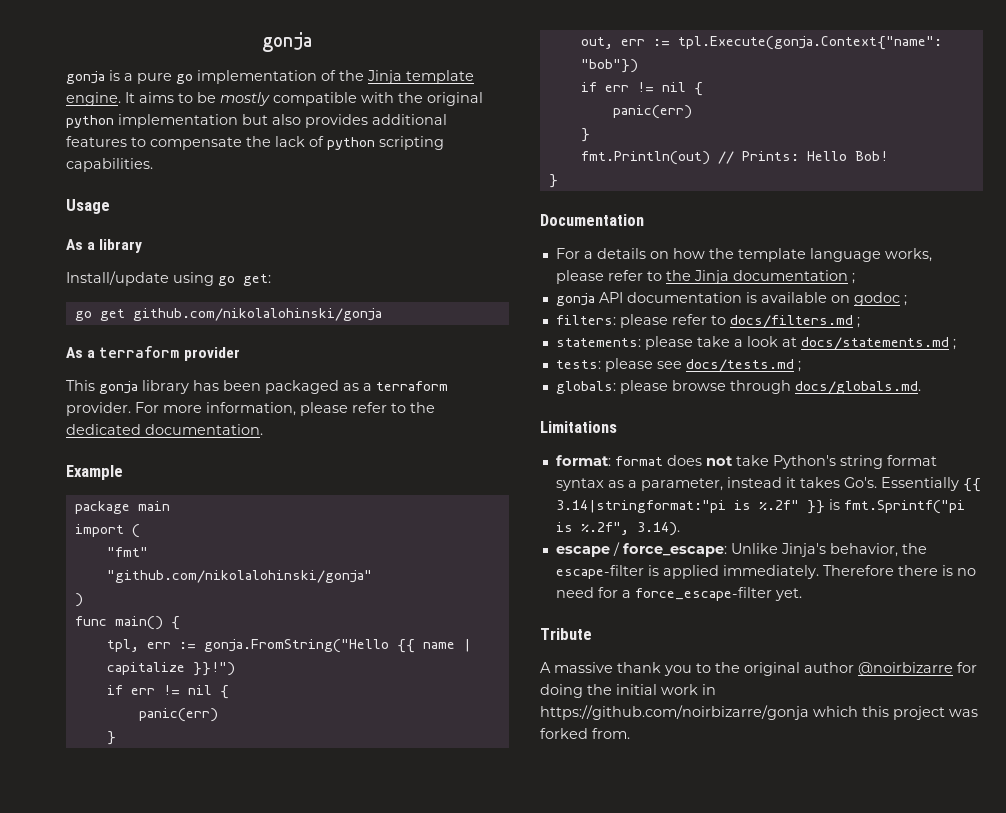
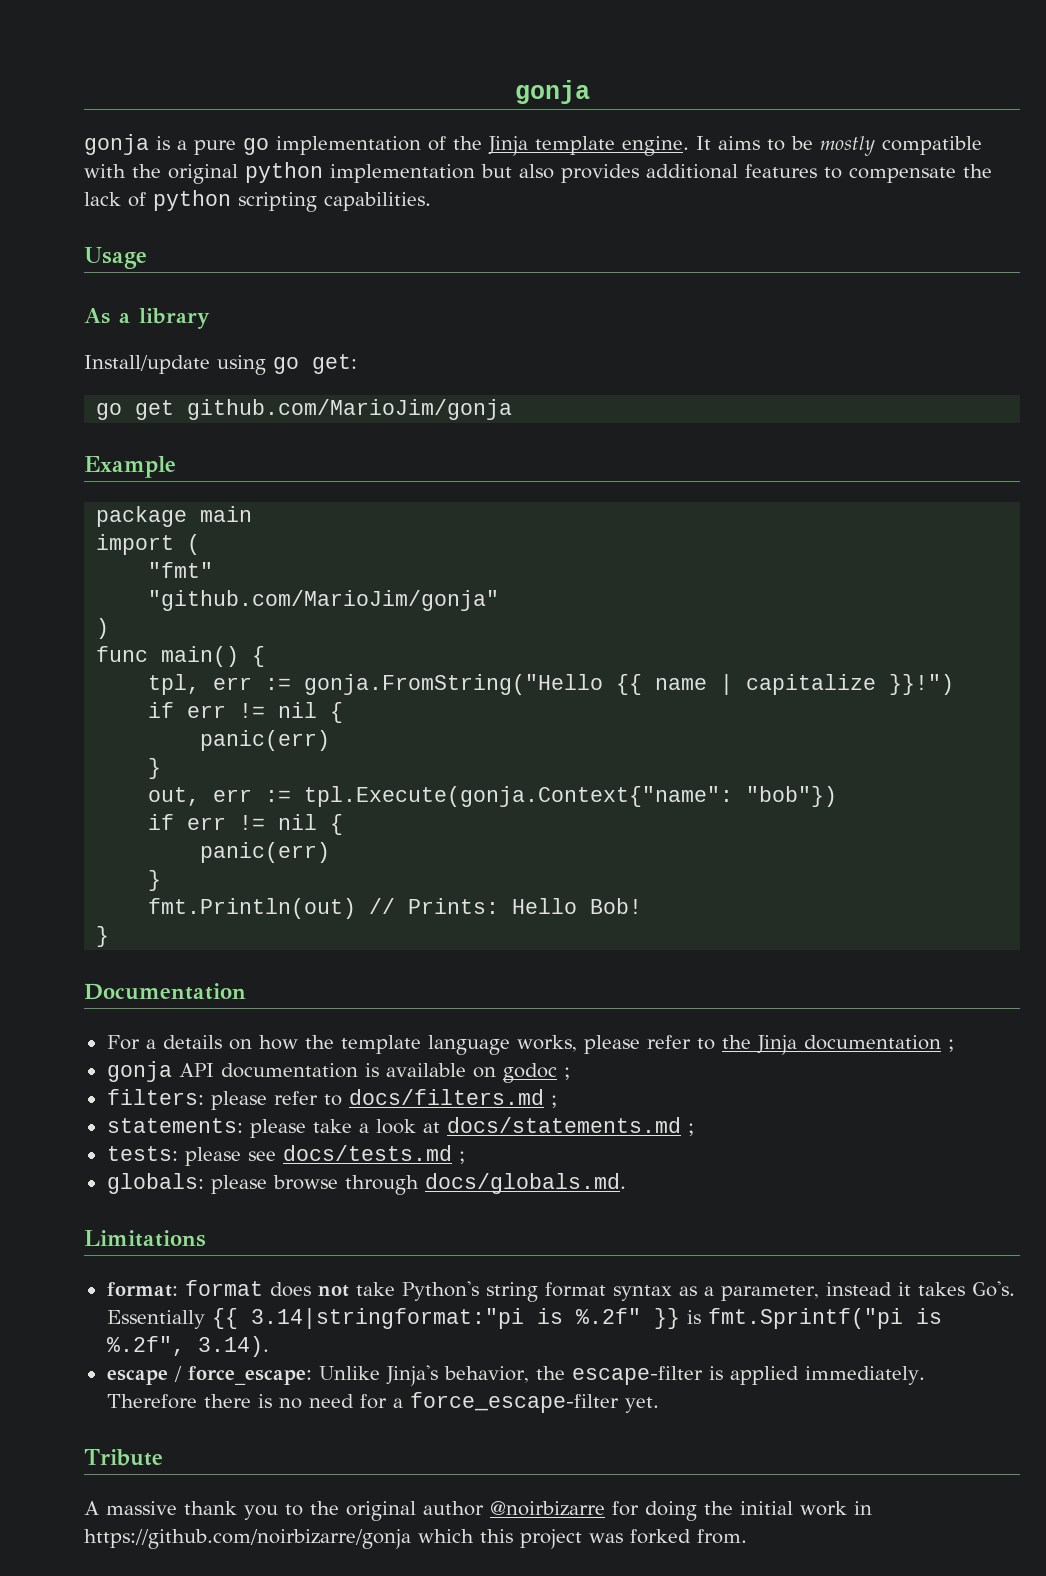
- go get github.com/nikolalohinski/gonja
- As a terraform provider
- This gonja library has been packaged as a terraform provider. For more information, please refer to the dedicated documentation.
+ go get github.com/MarioJim/gonja
- "github.com/nikolalohinski/gonja"
+ "github.com/MarioJim/gonja"

